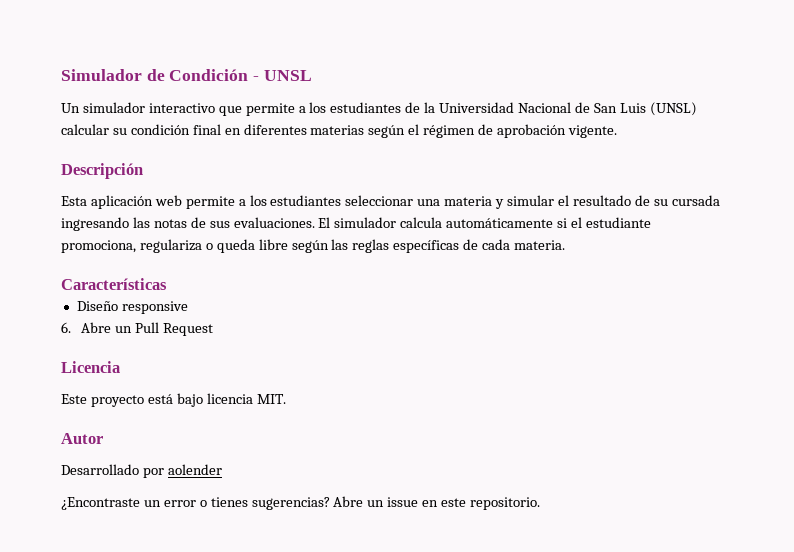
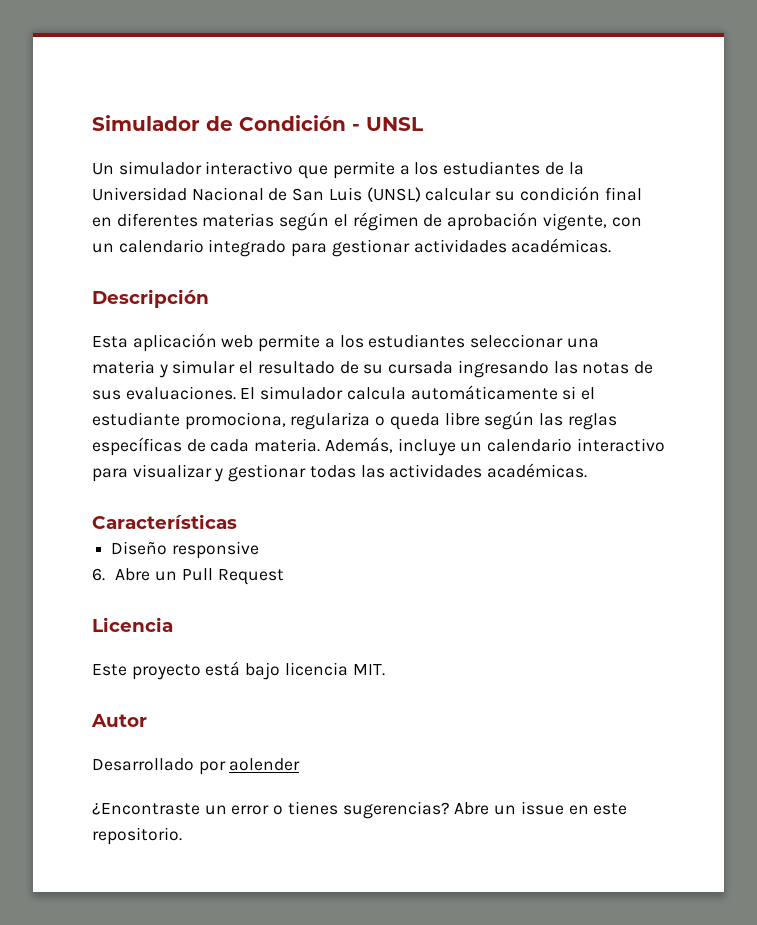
- Un simulador interactivo que permite a los estudiantes de la Universidad Nacional de San Luis (UNSL) calcular su condición final en diferentes materias según el régimen de aprobación vigente.
+ Un simulador interactivo que permite a los estudiantes de la Universidad Nacional de San Luis (UNSL) calcular su condición final en diferentes materias según el régimen de aprobación vigente, con un calendario integrado para gestionar actividades académicas.
+ Además, incluye un calendario interactivo para visualizar y gestionar todas las actividades académicas.

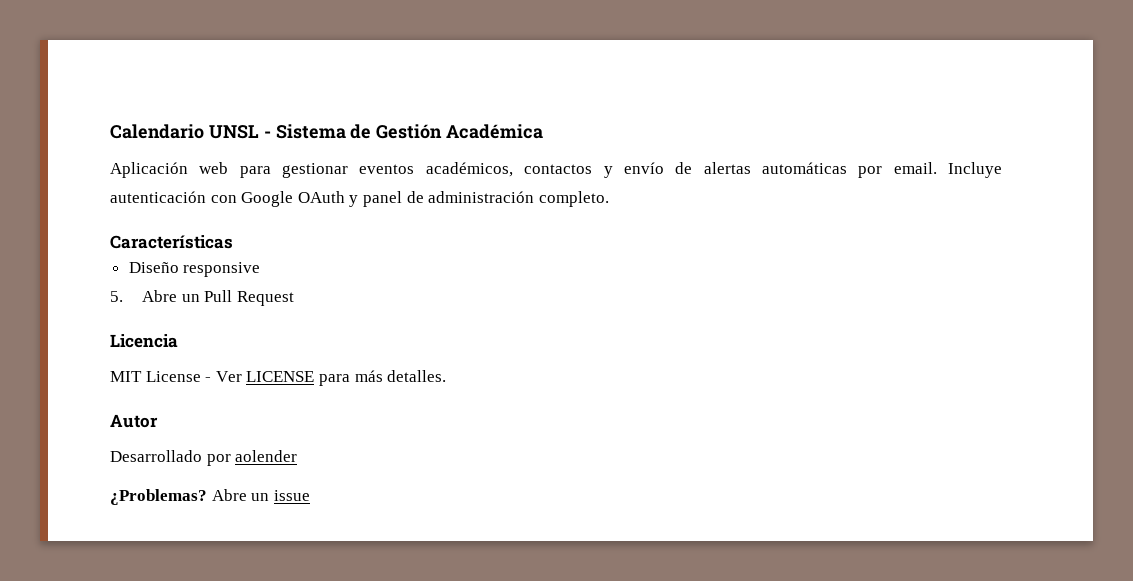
- Simulador de Condición - UNSL
- Un simulador interactivo que permite a los estudiantes de la Universidad Nacional de San Luis (UNSL) calcular su condición final en diferentes materias según el régimen de aprobación vigente, con un calendario integrado para gestionar actividades académicas.
- Descripción
- Esta aplicación web permite a los estudiantes seleccionar una materia y simular el resultado de su cursada ingresando las notas de sus evaluaciones. El simulador calcula automáticamente si el estudiante promociona, regulariza o queda libre según las reglas específicas de cada materia. Además, incluye un calendario interactivo para visualizar y gestionar todas las actividades académicas.
+ Calendario UNSL - Sistema de Gestión Académica
+ Aplicación web para gestionar eventos académicos, contactos y envío de alertas automáticas por email. Incluye autenticación con Google OAuth y panel de administración completo.
- 6. Abre un Pull Request
+ 5. Abre un Pull Request
- Este proyecto está bajo licencia MIT.
+ MIT License - Ver LICENSE para más detalles.
  Autor
  Desarrollado por aolender
- ¿Encontraste un error o tienes sugerencias? Abre un issue en este repositorio.
+ ¿Problemas? Abre un issue

